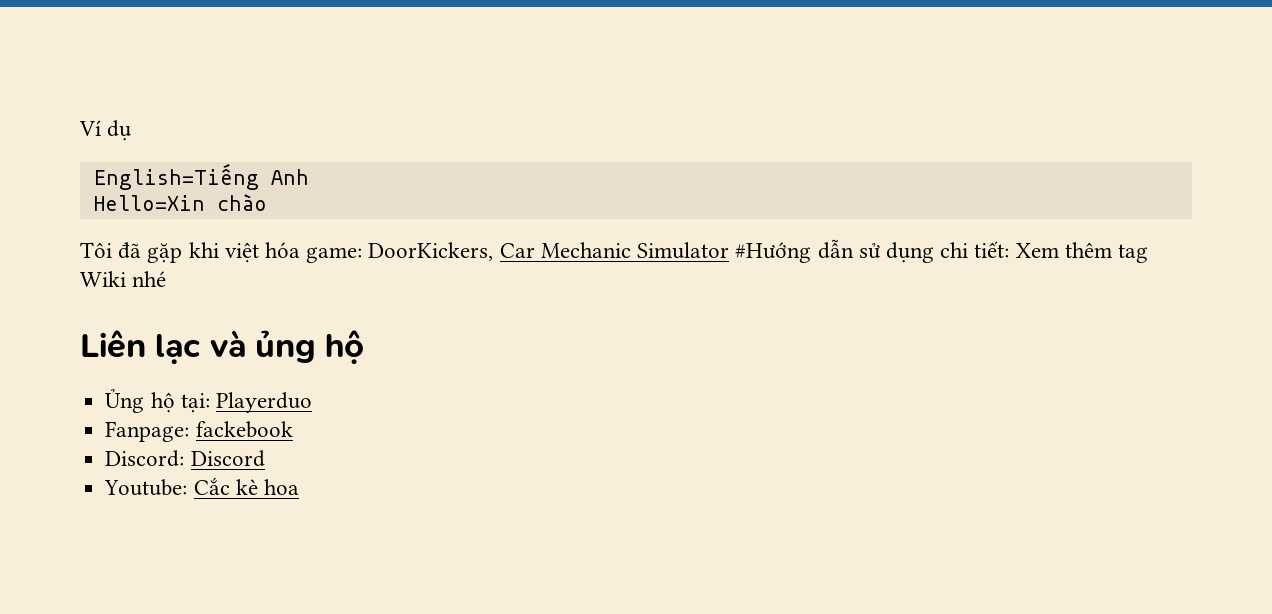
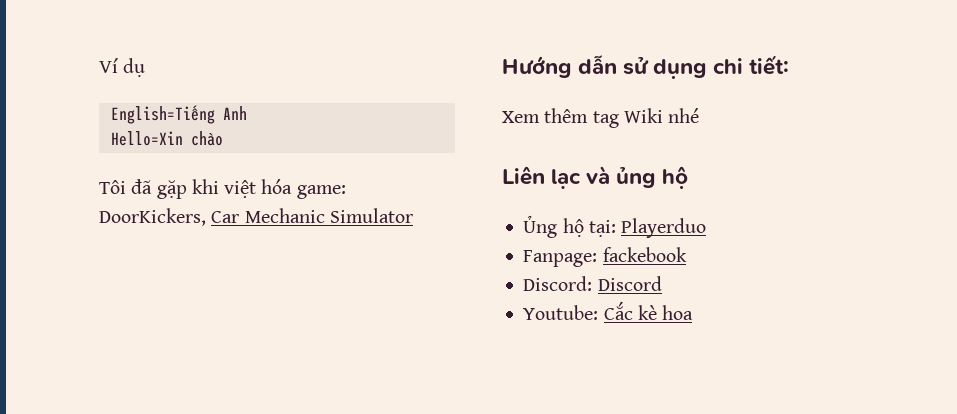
- Tôi đã gặp khi việt hóa game: DoorKickers, Car Mechanic Simulator #Hướng dẫn sử dụng chi tiết: Xem thêm tag Wiki nhé
+ Tôi đã gặp khi việt hóa game: DoorKickers, Car Mechanic Simulator
+ Hướng dẫn sử dụng chi tiết:
+ Xem thêm tag Wiki nhé

